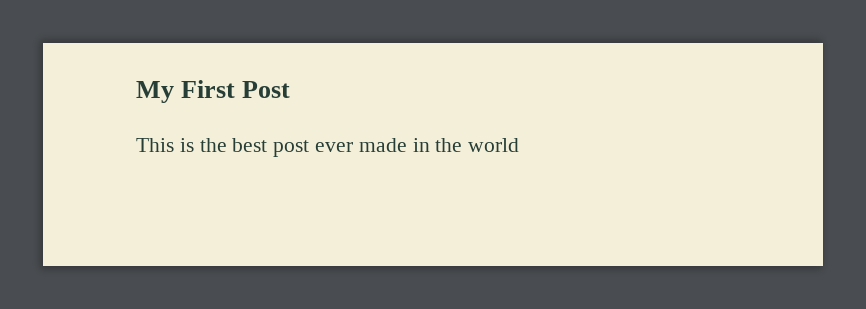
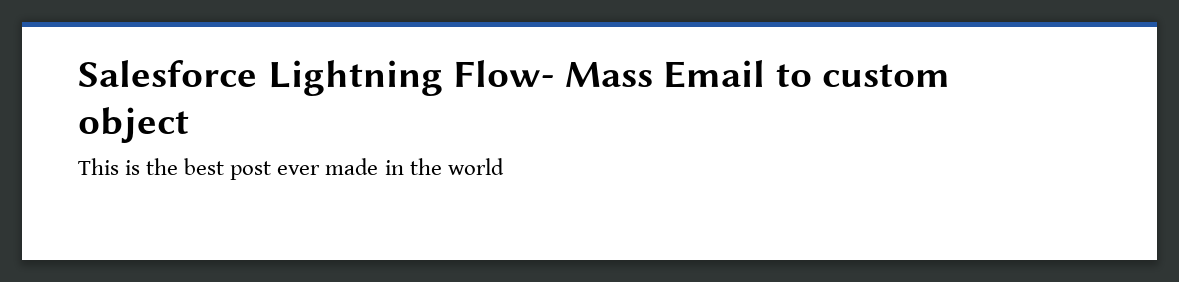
- My First Post
+ Salesforce Lightning Flow- Mass Email to custom object

